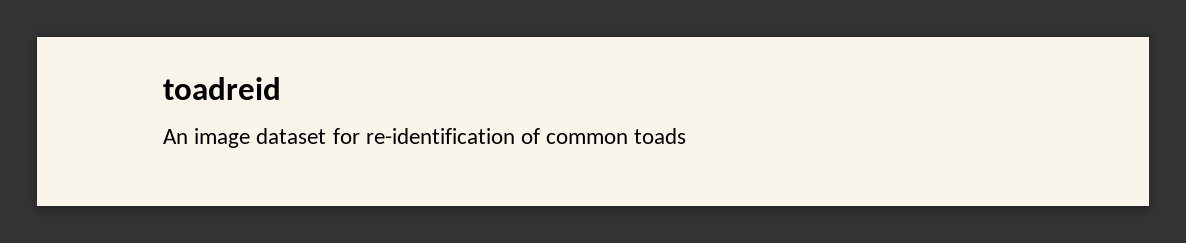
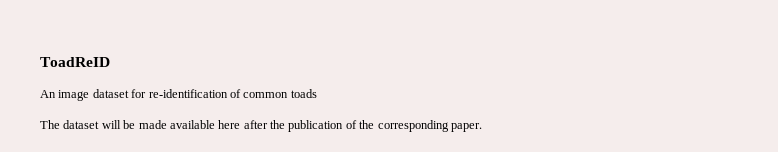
- toadreid
+ ToadReID
+ The dataset will be made available here after the publication of the corresponding paper.

